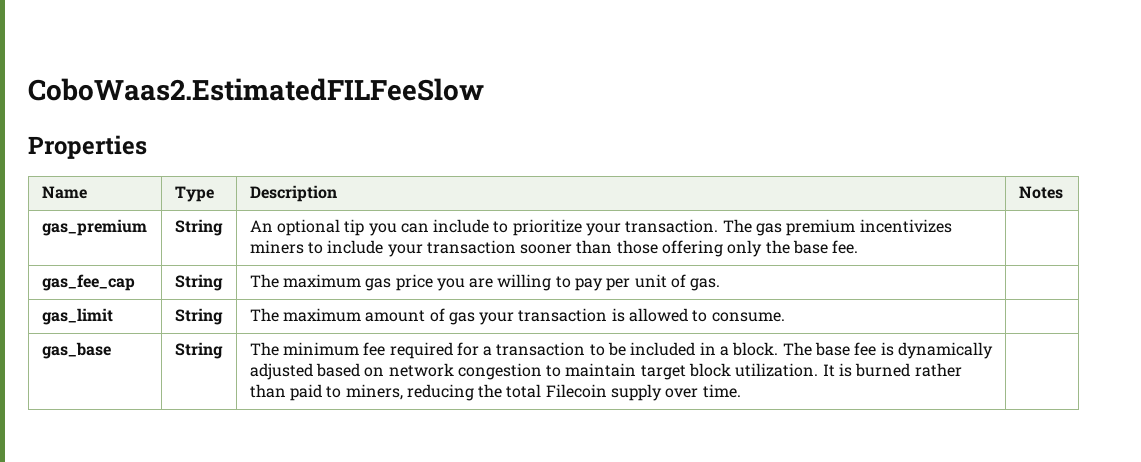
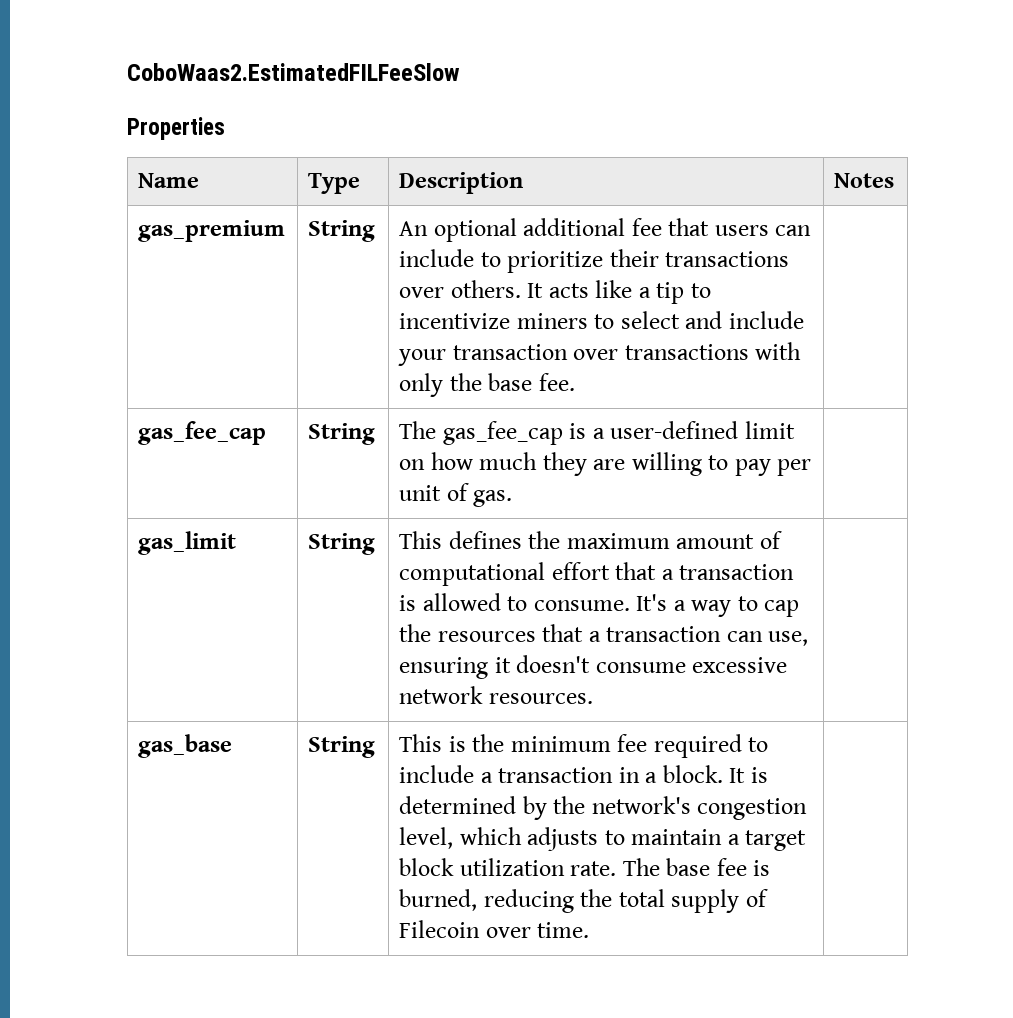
- gas_premium | String | An optional tip you can include to prioritize your transaction. The gas premium incentivizes miners to include your transaction sooner than those offering only the base fee. |
+ gas_premium | String | An optional additional fee that users can include to prioritize their transactions over others. It acts like a tip to incentivize miners to select and include your transaction over transactions with only the base fee. |
- gas_fee_cap | String | The maximum gas price you are willing to pay per unit of gas. |
+ gas_fee_cap | String | The gas_fee_cap is a user-defined limit on how much they are willing to pay per unit of gas. |
- gas_limit | String | The maximum amount of gas your transaction is allowed to consume. |
- gas_base | String | The minimum fee required for a transaction to be included in a block. The base fee is dynamically adjusted based on network congestion to maintain target block utilization. It is burned rather than paid to miners, reducing the total Filecoin supply over time.
+ gas_limit | String | This defines the maximum amount of computational effort that a transaction is allowed to consume. It's a way to cap the resources that a transaction can use, ensuring it doesn't consume excessive network resources. |
+ gas_base | String | This is the minimum fee required to include a transaction in a block. It is determined by the network's congestion level, which adjusts to maintain a target block utilization rate. The base fee is burned, reducing the total supply of Filecoin over time.

